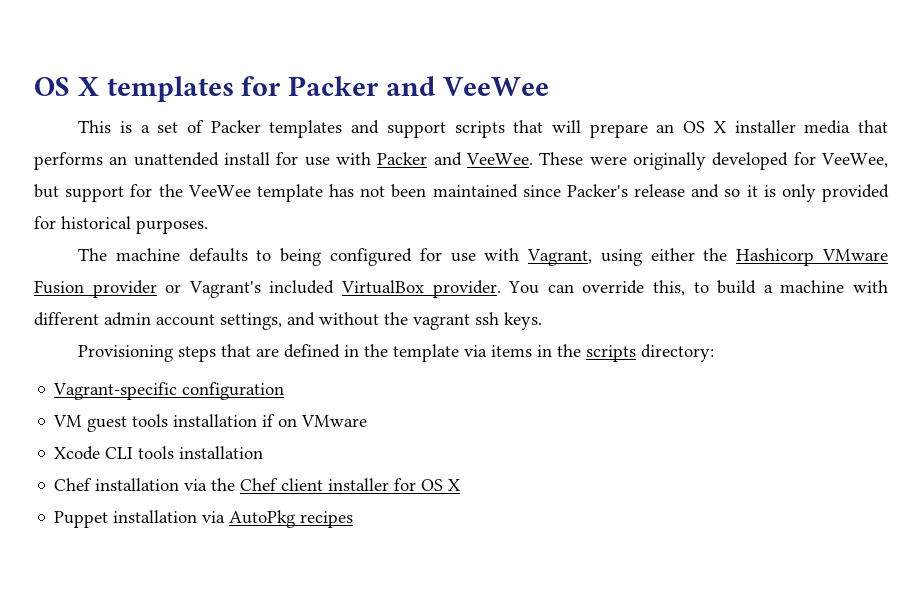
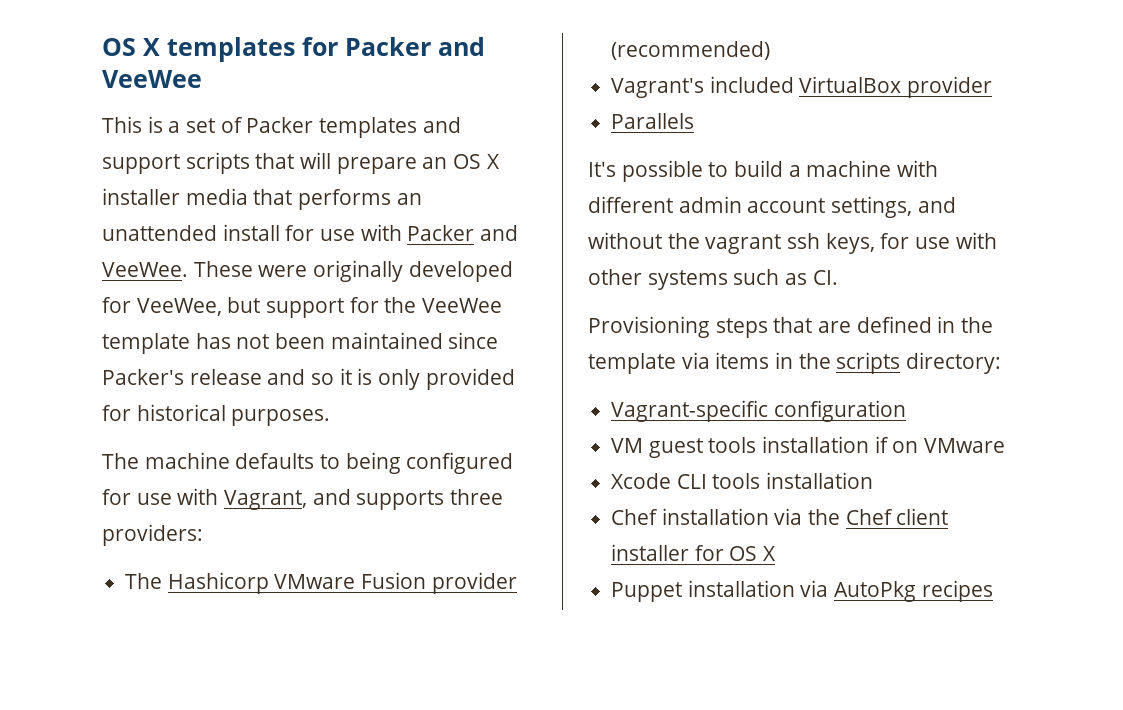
- The machine defaults to being configured for use with Vagrant, using either the Hashicorp VMware Fusion provider or Vagrant's included VirtualBox provider. You can override this, to build a machine with different admin account settings, and without the vagrant ssh keys.
+ The machine defaults to being configured for use with Vagrant, and supports three providers:
+ The Hashicorp VMware Fusion provider (recommended)
+ Vagrant's included VirtualBox provider
+ Parallels
+ It's possible to build a machine with different admin account settings, and without the vagrant ssh keys, for use with other systems such as CI.

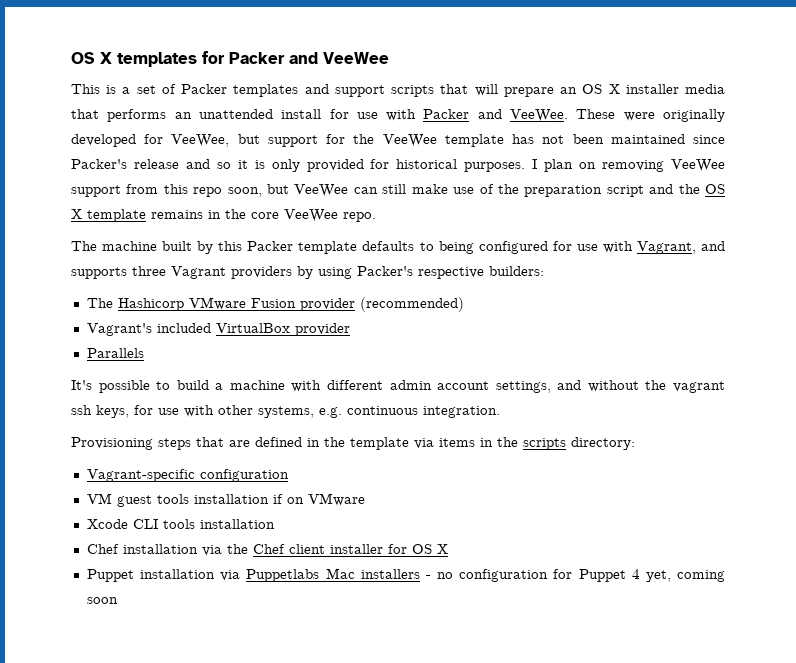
- These were originally developed for VeeWee, but support for the VeeWee template has not been maintained since Packer's release and so it is only provided for historical purposes.
- The machine defaults to being configured for use with Vagrant, and supports three providers:
+ These were originally developed for VeeWee, but support for the VeeWee template has not been maintained since Packer's release and so it is only provided for historical purposes. I plan on removing VeeWee support from this repo soon, but VeeWee can still make use of the preparation script and the OS X template remains in the core VeeWee repo.
+ The machine built by this Packer template defaults to being configured for use with Vagrant, and supports three Vagrant providers by using Packer's respective builders:
- It's possible to build a machine with different admin account settings, and without the vagrant ssh keys, for use with other systems such as CI.
+ It's possible to build a machine with different admin account settings, and without the vagrant ssh keys, for use with other systems, e.g. continuous integration.
- Puppet installation via AutoPkg recipes
+ Puppet installation via Puppetlabs Mac installers - no configuration for Puppet 4 yet, coming soon

